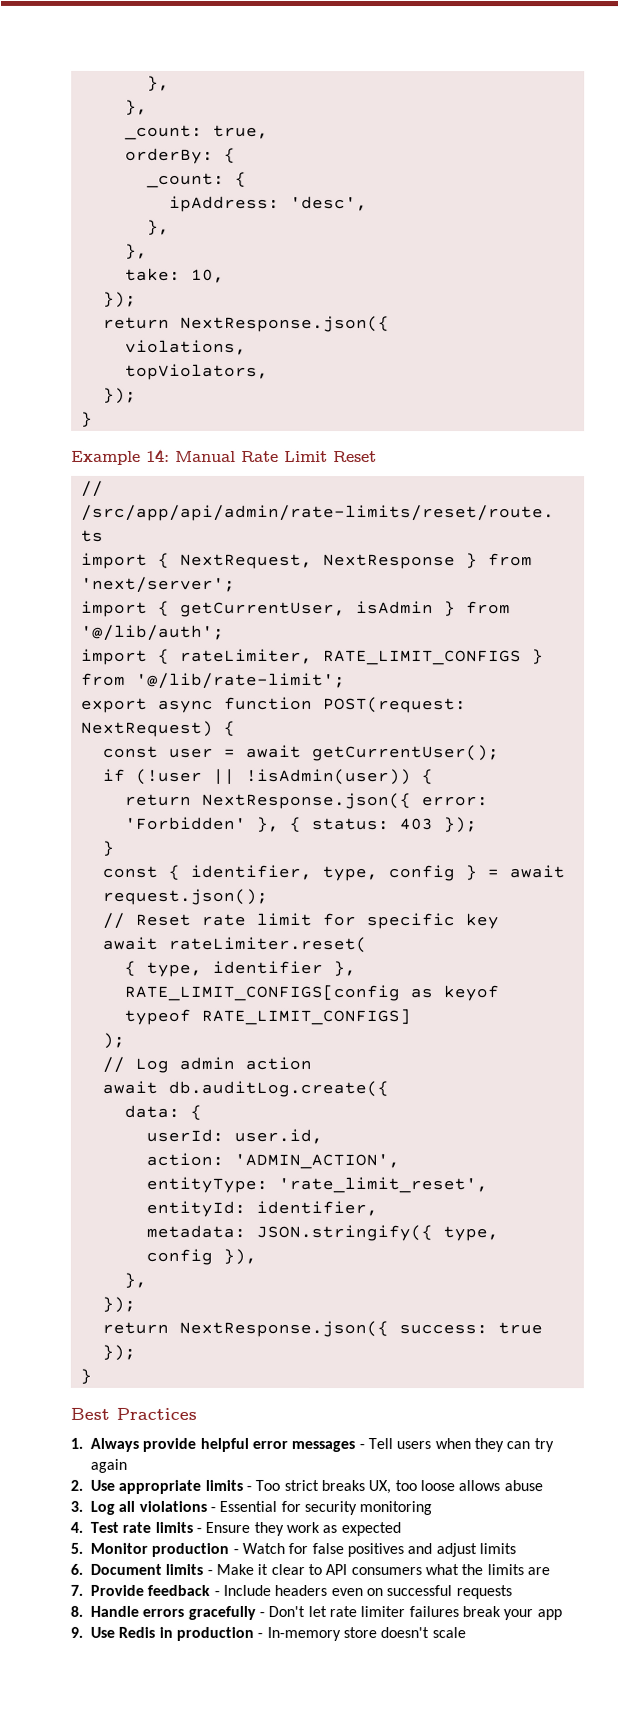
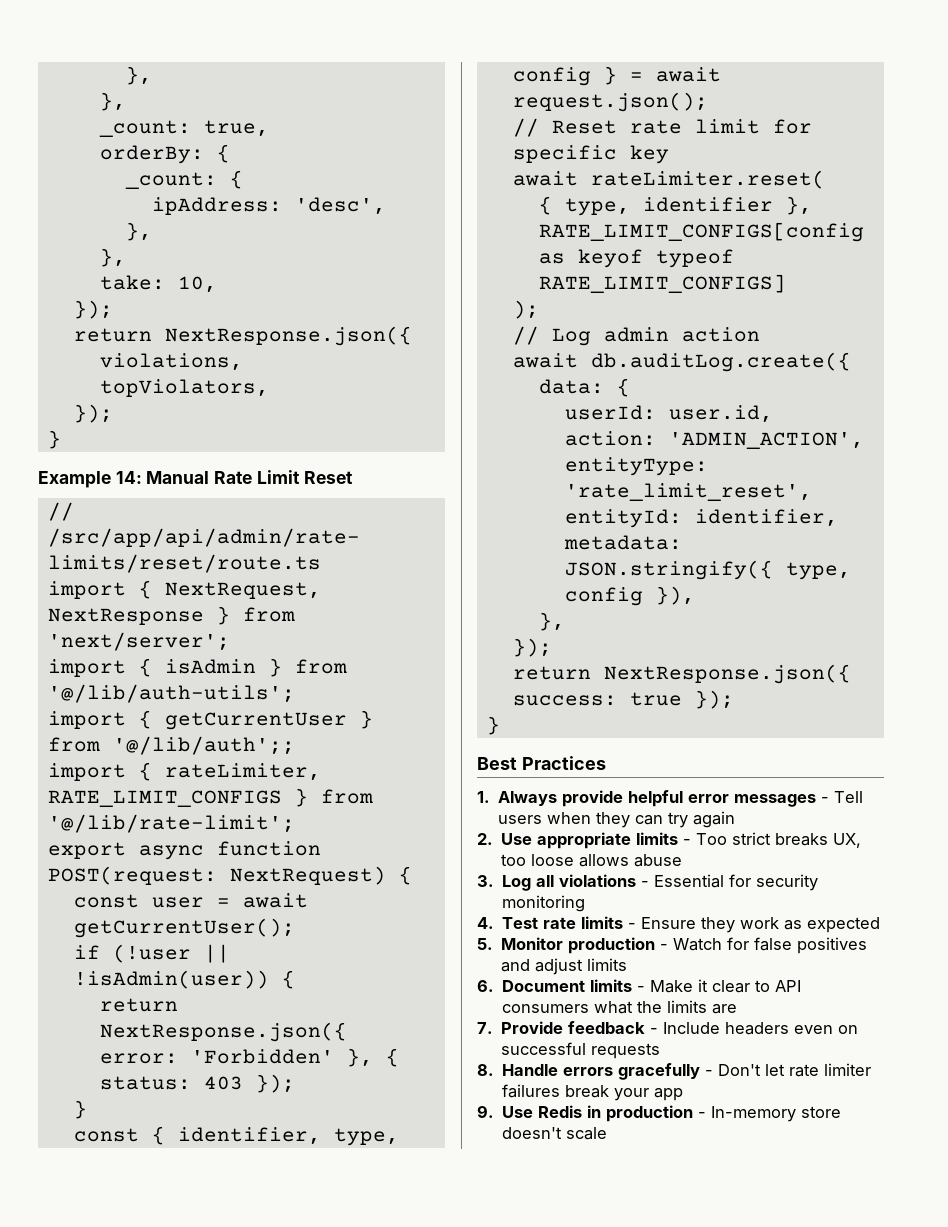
- import { getCurrentUser, isAdmin } from '@/lib/auth';
+ import { isAdmin } from '@/lib/auth-utils';
+ import { getCurrentUser } from '@/lib/auth';;

